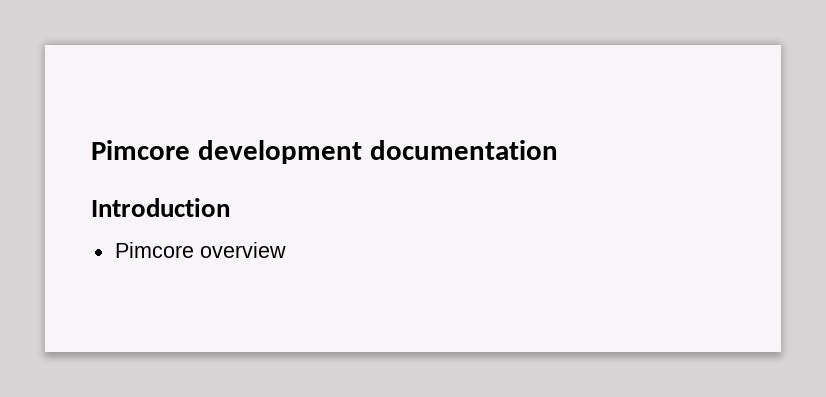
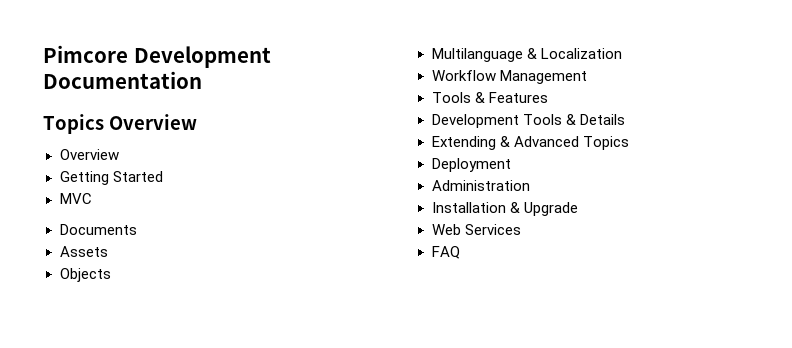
- Pimcore development documentation
- Introduction
- Pimcore overview
+ Pimcore Development Documentation
+ Topics Overview
+ Overview
+ Getting Started
+ MVC
+ Documents
+ Assets
+ Objects
+ Multilanguage & Localization
+ Workflow Management
+ Tools & Features
+ Development Tools & Details
+ Extending & Advanced Topics
+ Deployment
+ Administration
+ Installation & Upgrade
+ Web Services
+ FAQ

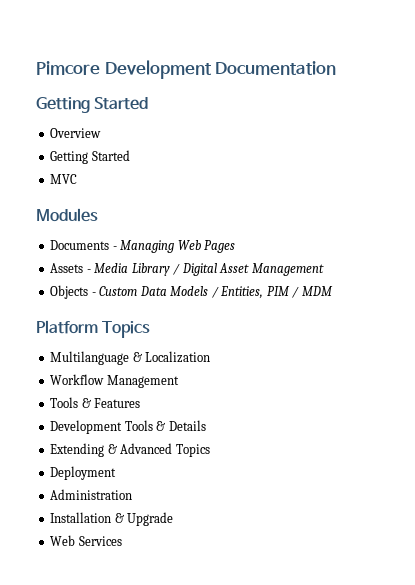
  Pimcore Development Documentation
- Topics Overview
+ Getting Started
+ Modules
- Documents
- Assets
- Objects
+ Documents - Managing Web Pages
+ Assets - Media Library / Digital Asset Management
+ Objects - Custom Data Models / Entities, PIM / MDM
+ Platform Topics
- FAQ

